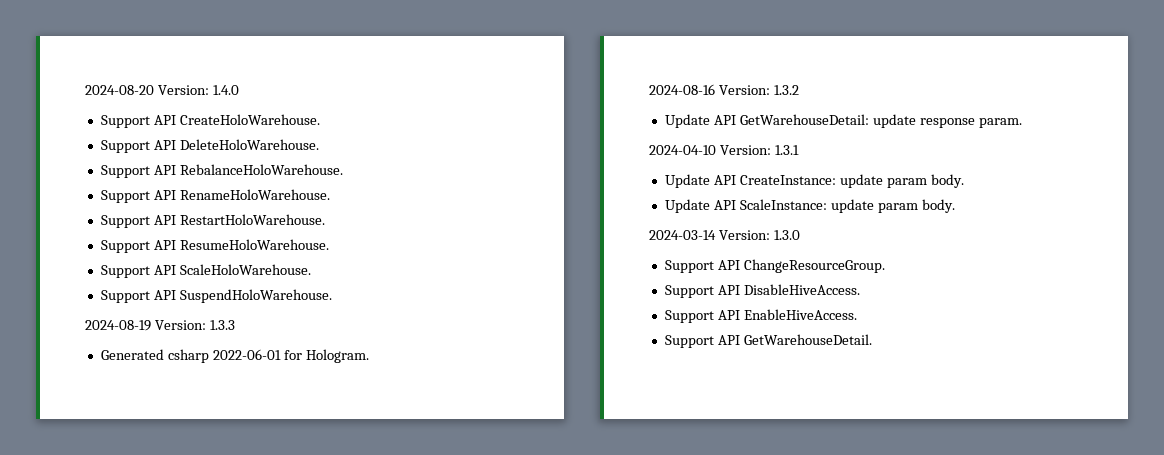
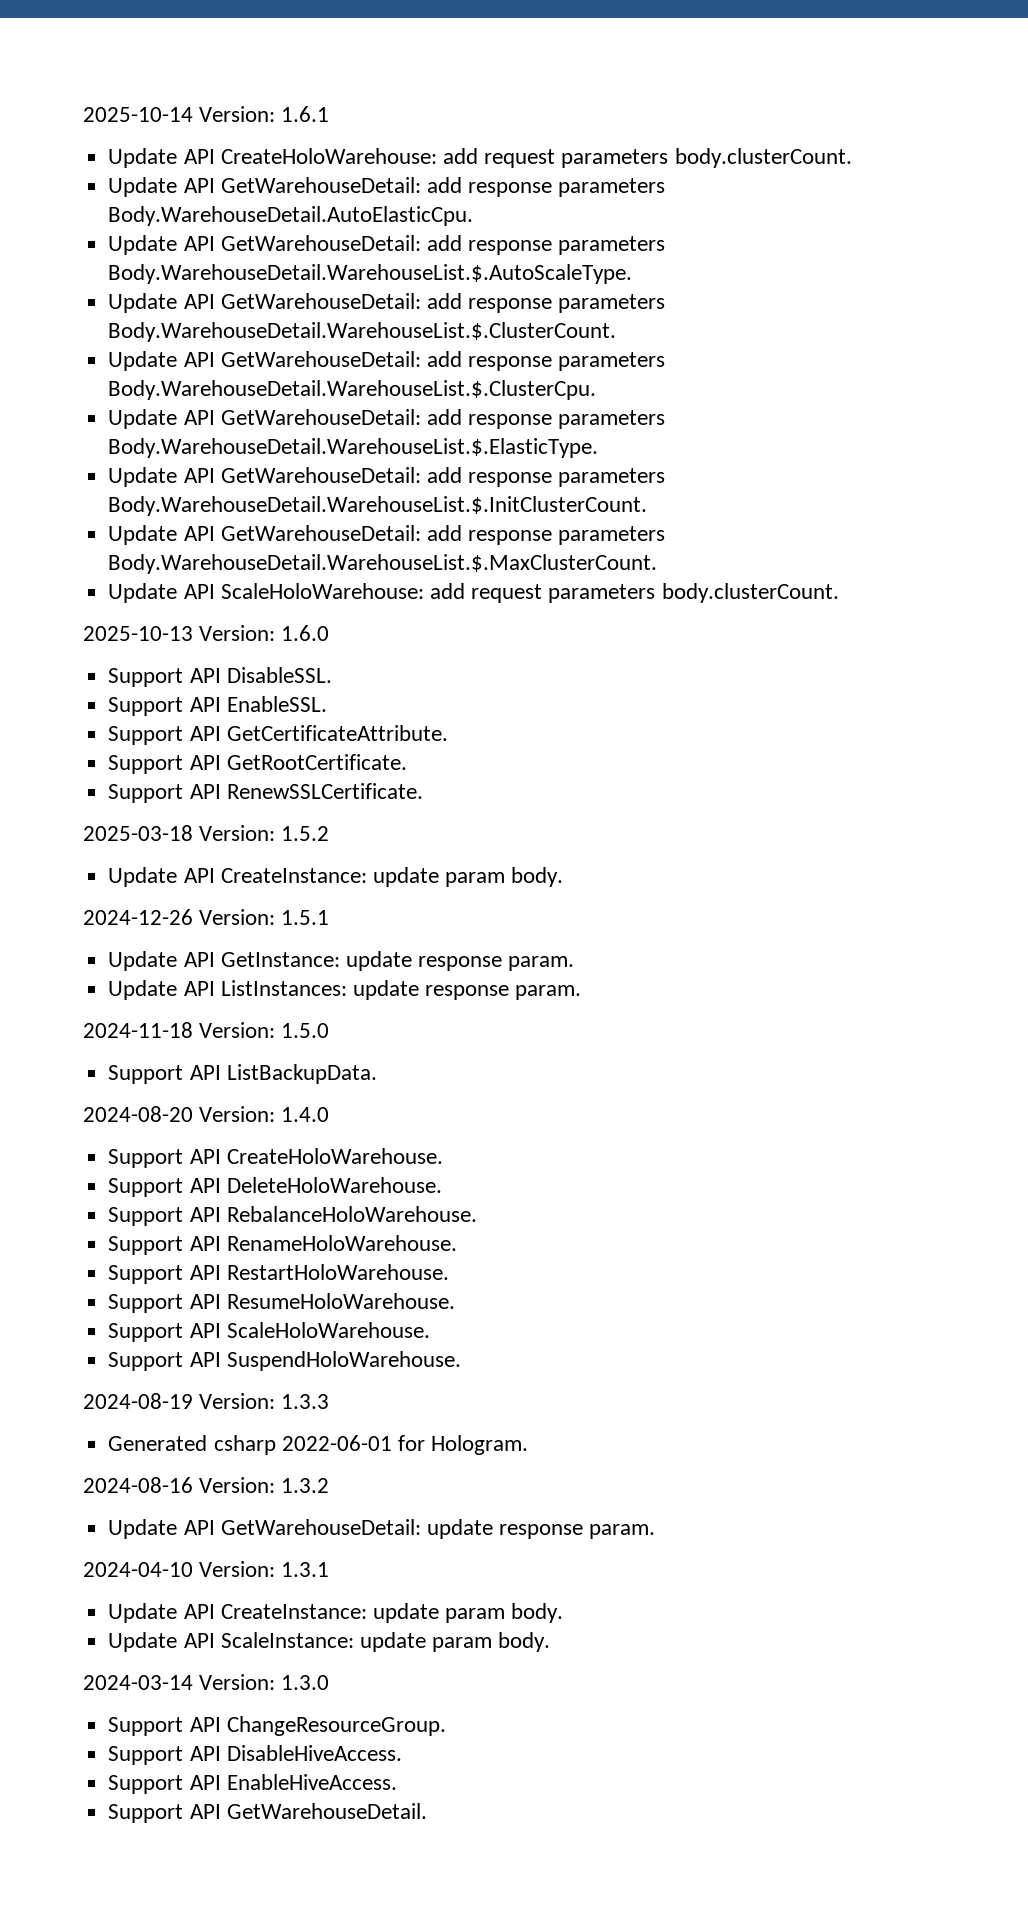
+ 2025-10-14 Version: 1.6.1
+ Update API CreateHoloWarehouse: add request parameters body.clusterCount.
+ Update API GetWarehouseDetail: add response parameters Body.WarehouseDetail.AutoElasticCpu.
+ Update API GetWarehouseDetail: add response parameters Body.WarehouseDetail.WarehouseList.$.AutoScaleType.
+ Update API GetWarehouseDetail: add response parameters Body.WarehouseDetail.WarehouseList.$.ClusterCount.
+ Update API GetWarehouseDetail: add response parameters Body.WarehouseDetail.WarehouseList.$.ClusterCpu.
+ Update API GetWarehouseDetail: add response parameters Body.WarehouseDetail.WarehouseList.$.ElasticType.
+ Update API GetWarehouseDetail: add response parameters Body.WarehouseDetail.WarehouseList.$.InitClusterCount.
+ Update API GetWarehouseDetail: add response parameters Body.WarehouseDetail.WarehouseList.$.MaxClusterCount.
+ Update API ScaleHoloWarehouse: add request parameters body.clusterCount.
+ 2025-10-13 Version: 1.6.0
+ Support API DisableSSL.
+ Support API EnableSSL.
+ Support API GetCertificateAttribute.
+ Support API GetRootCertificate.
+ Support API RenewSSLCertificate.
+ 2025-03-18 Version: 1.5.2
+ Update API CreateInstance: update param body.
+ 2024-12-26 Version: 1.5.1
+ Update API GetInstance: update response param.
+ Update API ListInstances: update response param.
+ 2024-11-18 Version: 1.5.0
+ Support API ListBackupData.

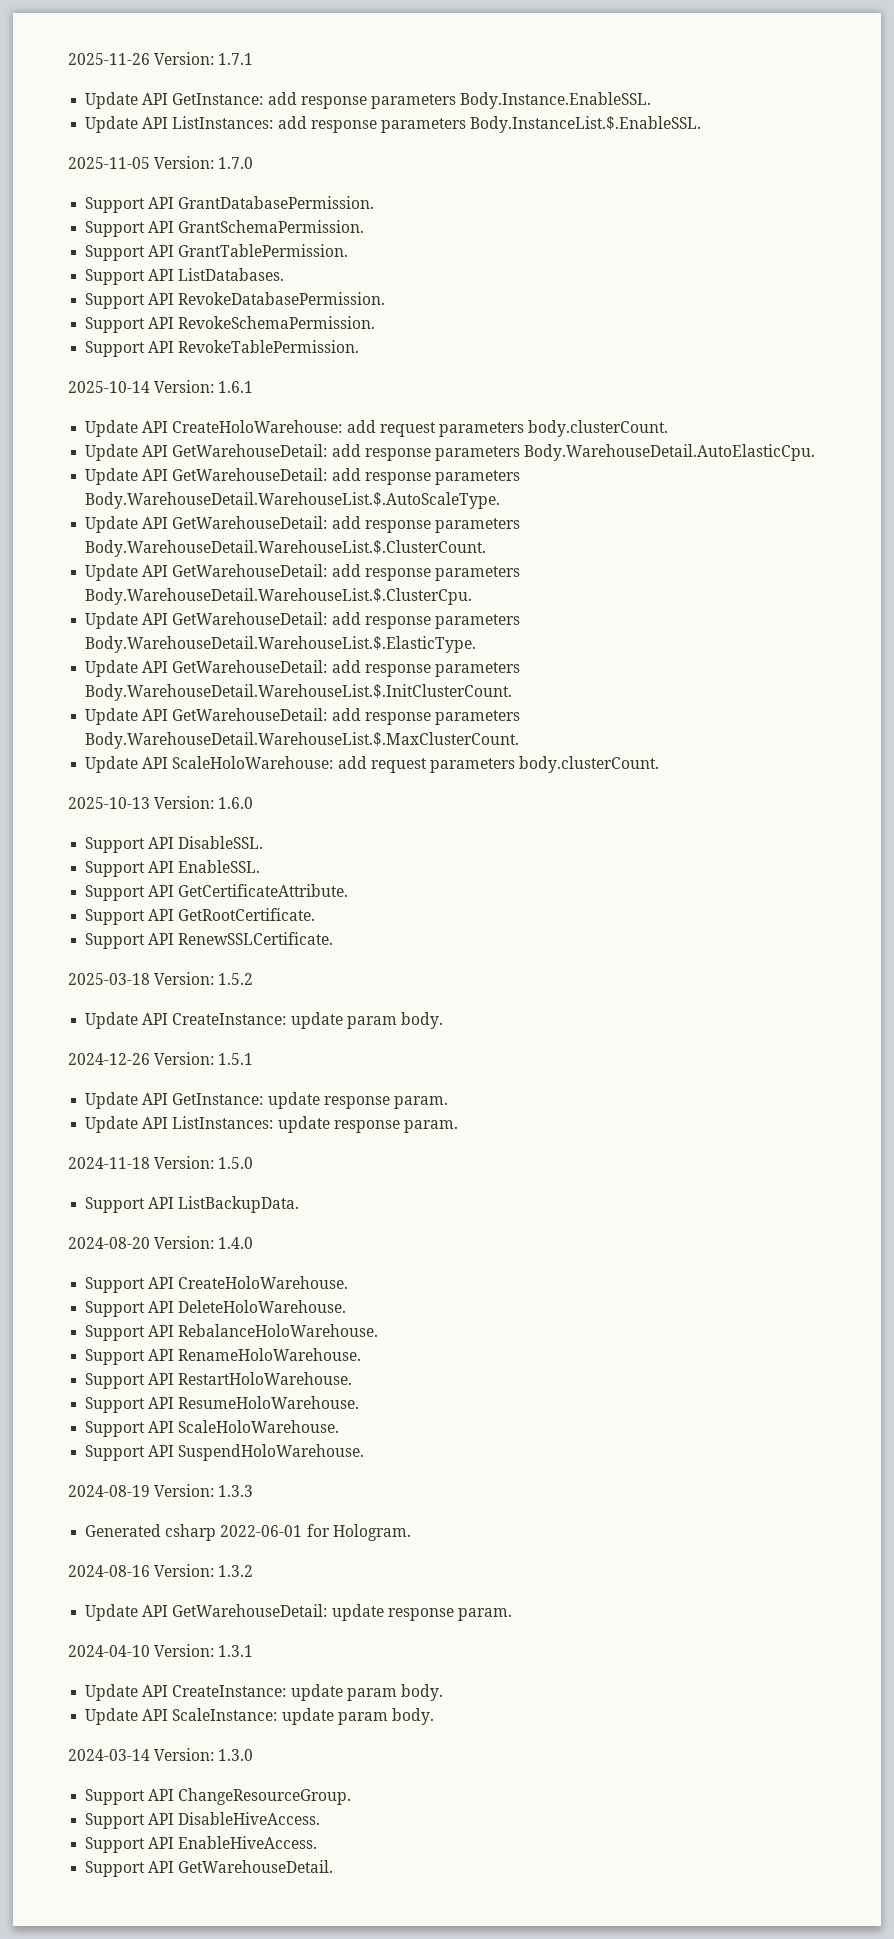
+ 2025-11-26 Version: 1.7.1
+ Update API GetInstance: add response parameters Body.Instance.EnableSSL.
+ Update API ListInstances: add response parameters Body.InstanceList.$.EnableSSL.
+ 2025-11-05 Version: 1.7.0
+ Support API GrantDatabasePermission.
+ Support API GrantSchemaPermission.
+ Support API GrantTablePermission.
+ Support API ListDatabases.
+ Support API RevokeDatabasePermission.
+ Support API RevokeSchemaPermission.
+ Support API RevokeTablePermission.

